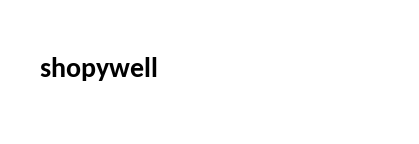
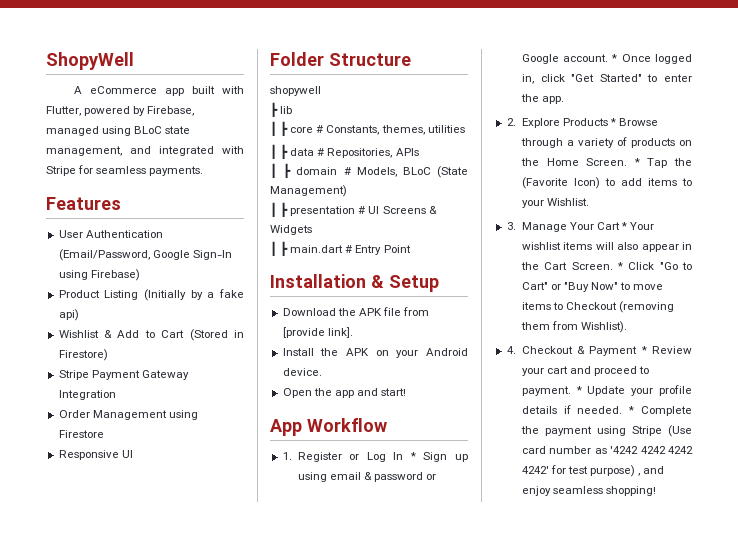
+ ShopyWell
+ A eCommerce app built with Flutter, powered by Firebase, managed using BLoC state management, and integrated with Stripe for seamless payments.
+ Features
+ User Authentication (Email/Password, Google Sign-In using Firebase)
+ Product Listing (Initially by a fake api)
+ Wishlist & Add to Cart (Stored in Firestore)
+ Stripe Payment Gateway Integration
+ Order Management using Firestore
+ Responsive UI
+ Folder Structure
  shopywell
+ ┣ lib
+ ┃ ┣ core # Constants, themes, utilities
+ ┃ ┣ data # Repositories, APIs
+ ┃ ┣ domain # Models, BLoC (State Management)
+ ┃ ┣ presentation # UI Screens & Widgets
+ ┃ ┣ main.dart # Entry Point
+ Installation & Setup
+ Download the APK file from [provide link].
+ Install the APK on your Android device.
+ Open the app and start!
+ App Workflow
+ 1. Register or Log In * Sign up using email & password or Google account. * Once logged in, click "Get Started" to enter the app.
+ 2. Explore Products * Browse through a variety of products on the Home Screen. * Tap the (Favorite Icon) to add items to your Wishlist.
+ 3. Manage Your Cart * Your wishlist items will also appear in the Cart Screen. * Click "Go to Cart" or "Buy Now" to move items to Checkout (removing them from Wishlist).
+ 4. Checkout & Payment * Review your cart and proceed to payment. * Update your profile details if needed. * Complete the payment using Stripe (Use card number as '4242 4242 4242 4242' for test purpose) , and enjoy seamless shopping!

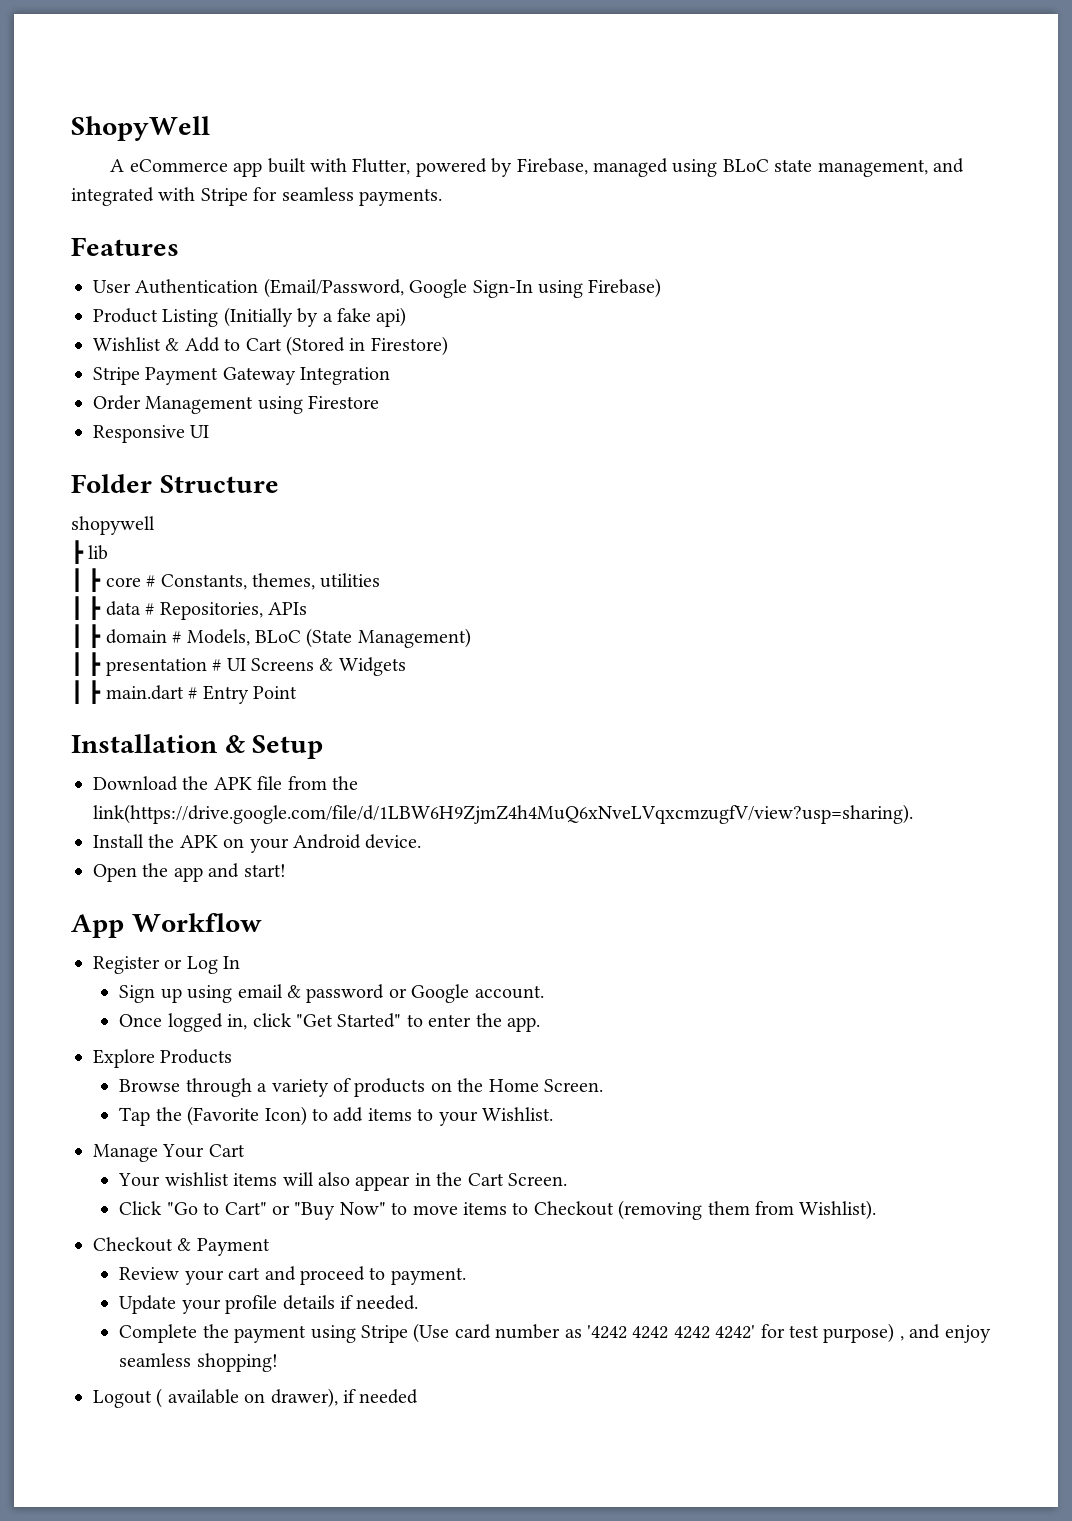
- Download the APK file from [provide link].
+ Download the APK file from the link(https://drive.google.com/file/d/1LBW6H9ZjmZ4h4MuQ6xNveLVqxcmzugfV/view?usp=sharing).
- 1. Register or Log In * Sign up using email & password or Google account. * Once logged in, click "Get Started" to enter the app.
+ Register or Log In
+ Sign up using email & password or Google account.
+ Once logged in, click "Get Started" to enter the app.
- 2. Explore Products * Browse through a variety of products on the Home Screen. * Tap the (Favorite Icon) to add items to your Wishlist.
+ Explore Products
+ Browse through a variety of products on the Home Screen.
+ Tap the (Favorite Icon) to add items to your Wishlist.
- 3. Manage Your Cart * Your wishlist items will also appear in the Cart Screen. * Click "Go to Cart" or "Buy Now" to move items to Checkout (removing them from Wishlist).
+ Manage Your Cart
+ Your wishlist items will also appear in the Cart Screen.
+ Click "Go to Cart" or "Buy Now" to move items to Checkout (removing them from Wishlist).
- 4. Checkout & Payment * Review your cart and proceed to payment. * Update your profile details if needed. * Complete the payment using Stripe (Use card number as '4242 4242 4242 4242' for test purpose) , and enjoy seamless shopping!
+ Checkout & Payment
+ Review your cart and proceed to payment.
+ Update your profile details if needed.
+ Complete the payment using Stripe (Use card number as '4242 4242 4242 4242' for test purpose) , and enjoy seamless shopping!
+ Logout ( available on drawer), if needed

